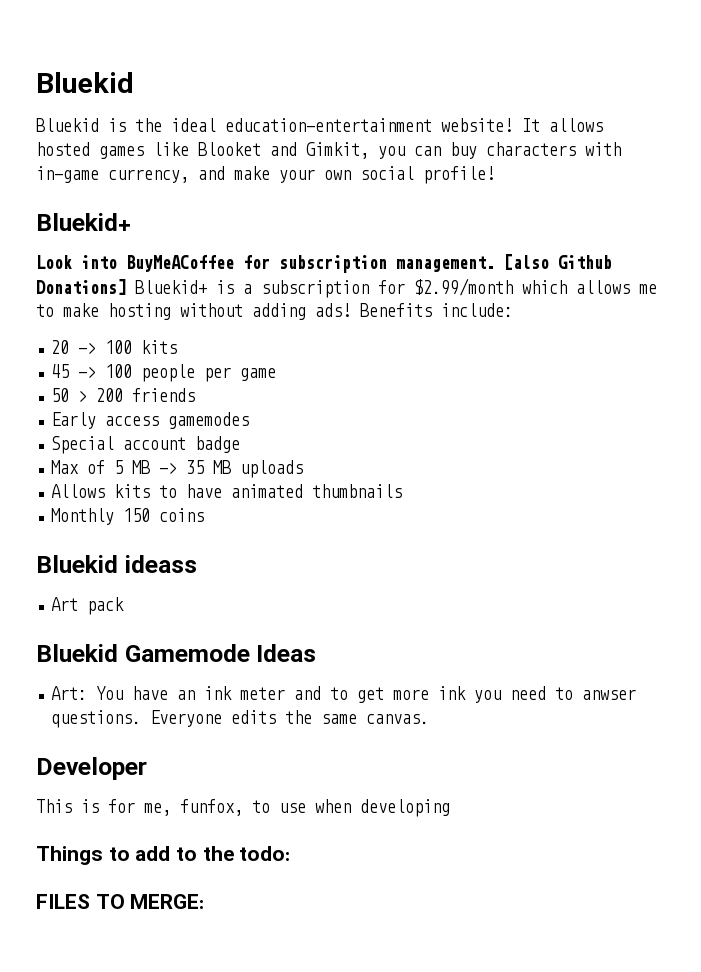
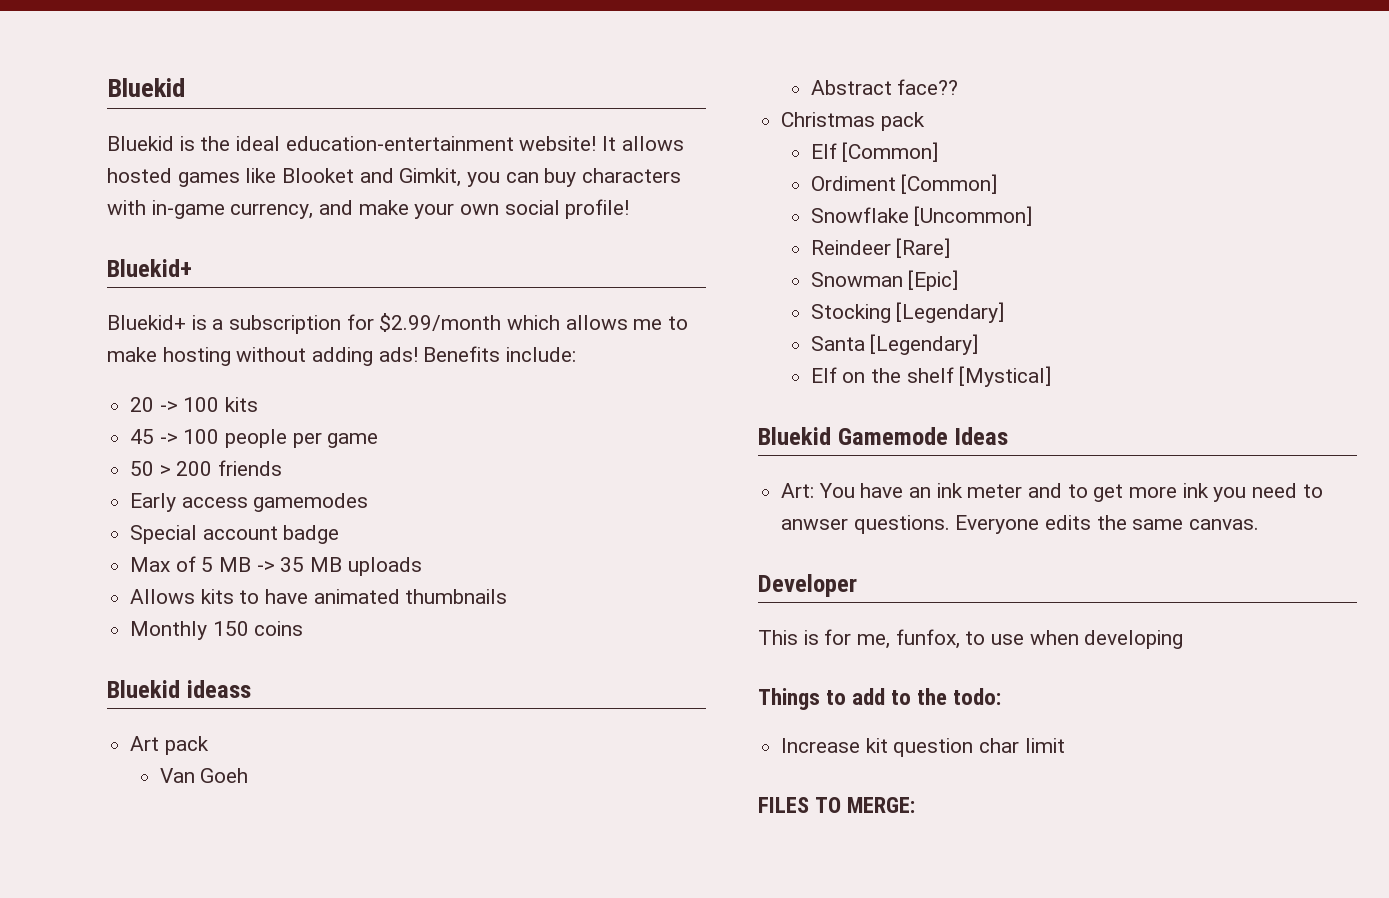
- Look into BuyMeACoffee for subscription management. [also Github Donations] Bluekid+ is a subscription for $2.99/month which allows me to make hosting without adding ads!
+ Bluekid+ is a subscription for $2.99/month which allows me to make hosting without adding ads!
+ Van Goeh
+ Abstract face??
+ Christmas pack
+ Elf [Common]
+ Ordiment [Common]
+ Snowflake [Uncommon]
+ Reindeer [Rare]
+ Snowman [Epic]
+ Stocking [Legendary]
+ Santa [Legendary]
+ Elf on the shelf [Mystical]
+ Increase kit question char limit

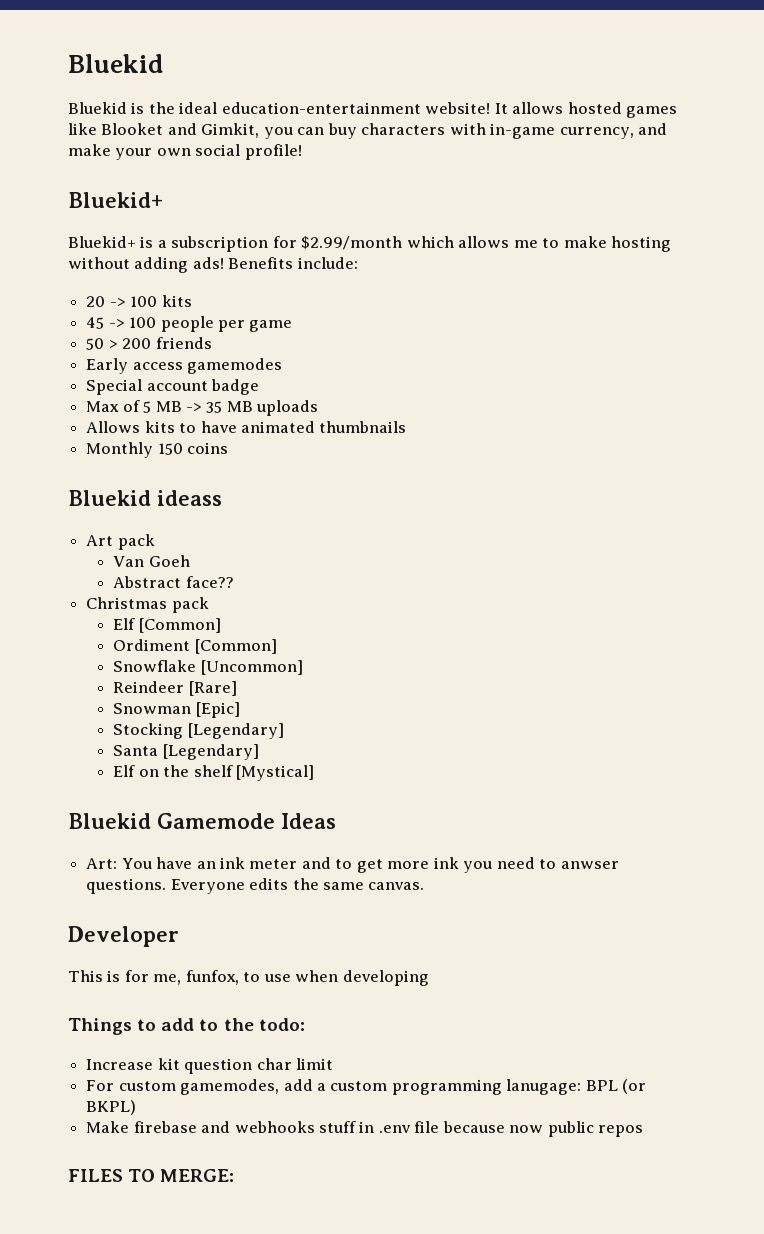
+ For custom gamemodes, add a custom programming lanugage: BPL (or BKPL)
+ Make firebase and webhooks stuff in .env file because now public repos

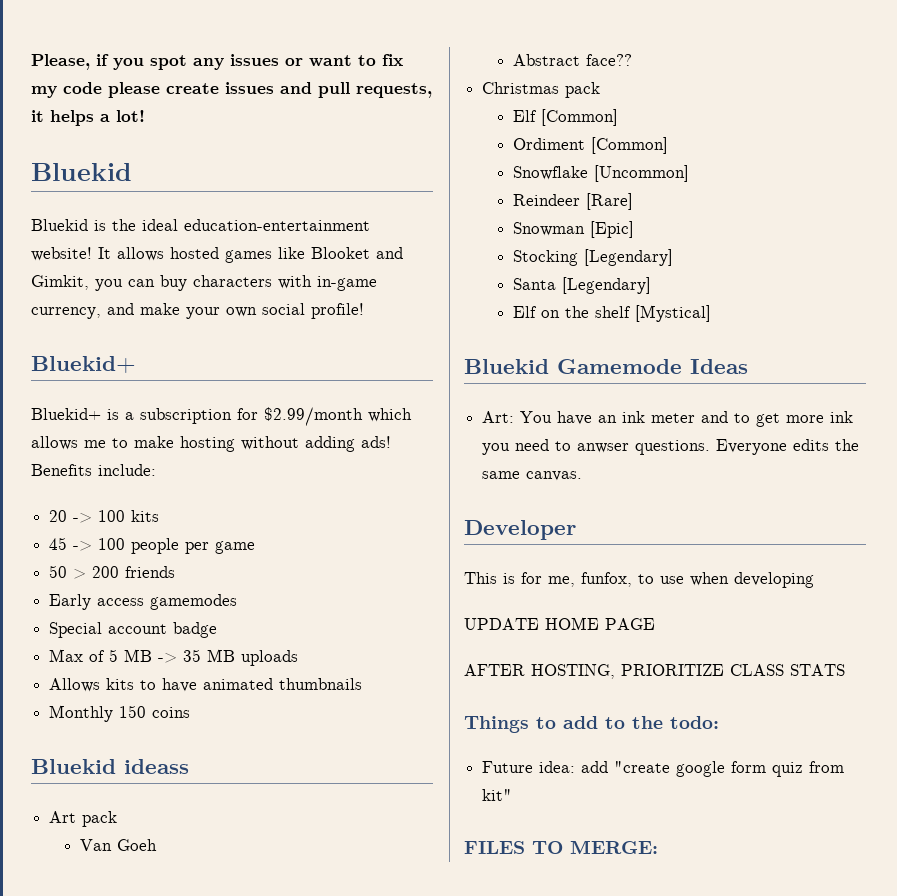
+ Please, if you spot any issues or want to fix my code please create issues and pull requests, it helps a lot!
+ UPDATE HOME PAGE
+ AFTER HOSTING, PRIORITIZE CLASS STATS
- Increase kit question char limit
- For custom gamemodes, add a custom programming lanugage: BPL (or BKPL)
- Make firebase and webhooks stuff in .env file because now public repos
+ Future idea: add "create google form quiz from kit"

